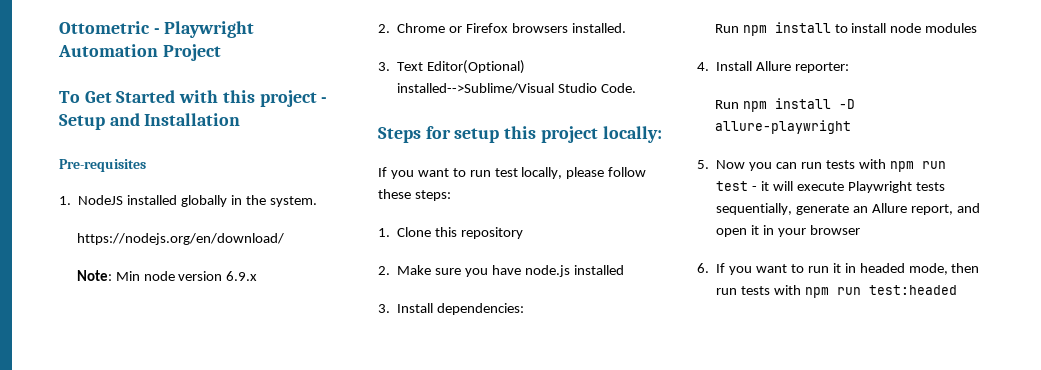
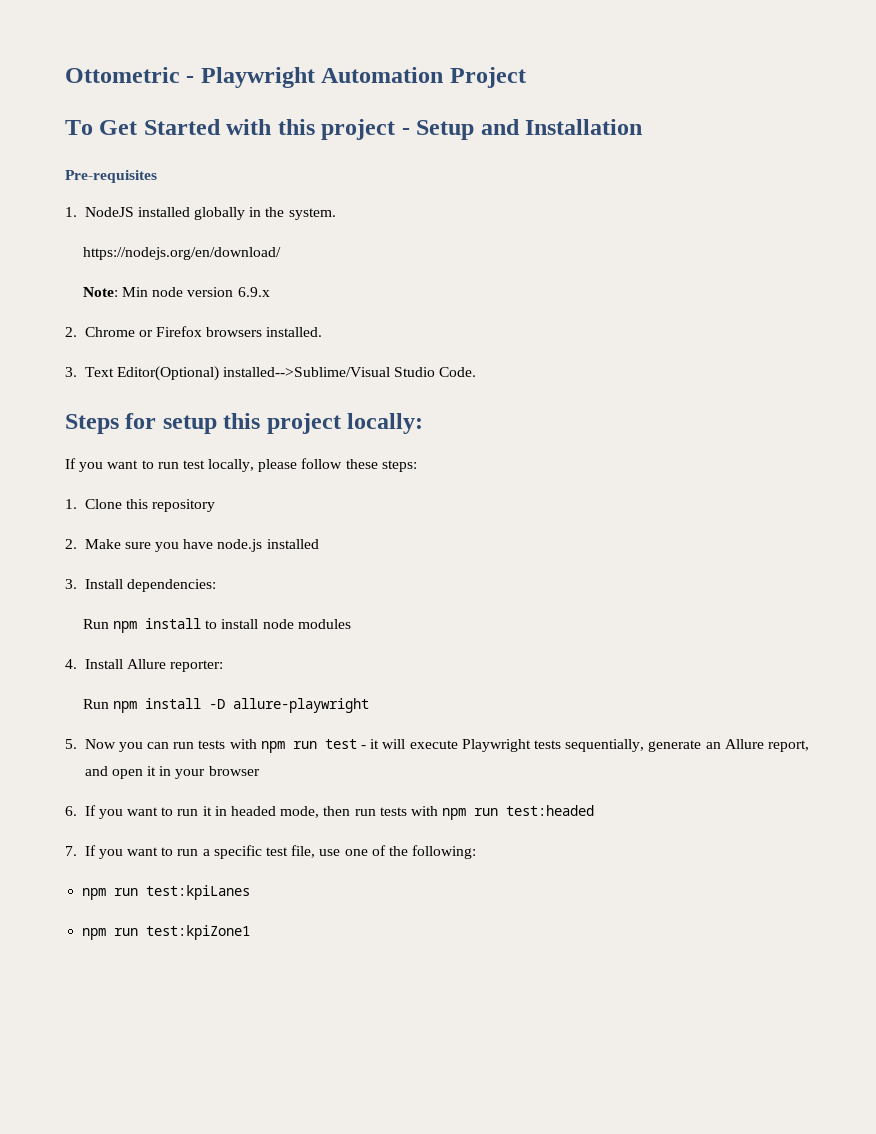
+ 7. If you want to run a specific test file, use one of the following:
+ npm run test:kpiLanes
+ npm run test:kpiZone1

